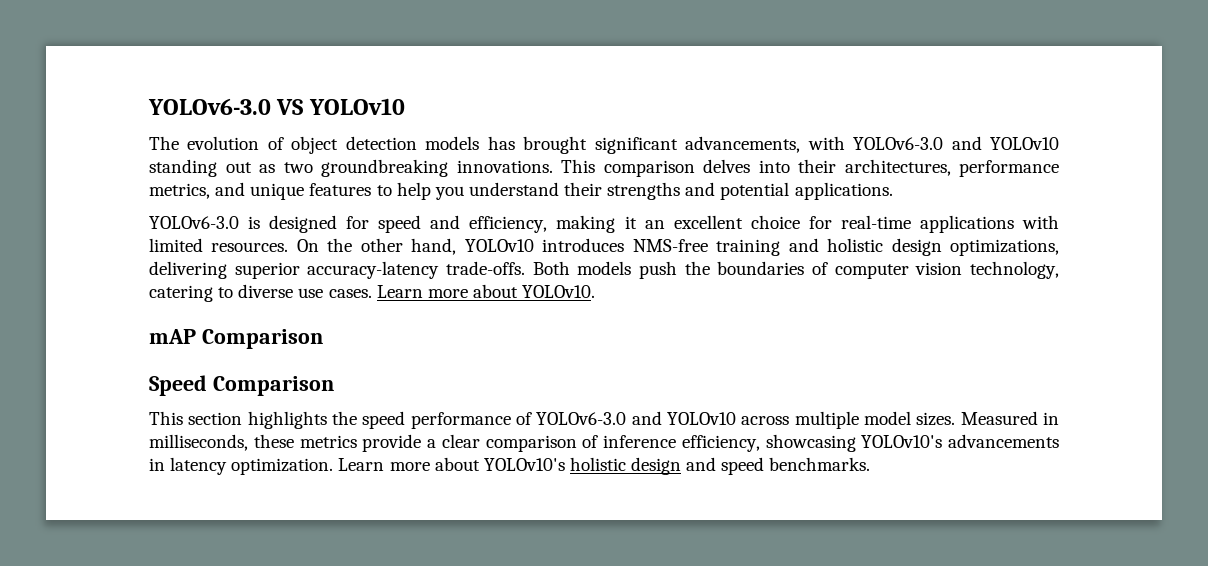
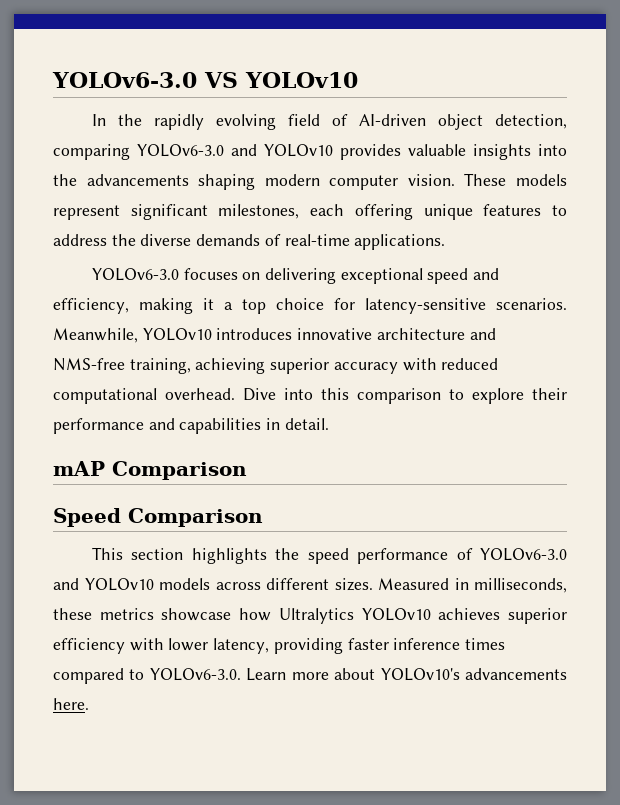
- The evolution of object detection models has brought significant advancements, with YOLOv6-3.0 and YOLOv10 standing out as two groundbreaking innovations. This comparison delves into their architectures, performance metrics, and unique features to help you understand their strengths and potential applications.
- YOLOv6-3.0 is designed for speed and efficiency, making it an excellent choice for real-time applications with limited resources. On the other hand, YOLOv10 introduces NMS-free training and holistic design optimizations, delivering superior accuracy-latency trade-offs. Both models push the boundaries of computer vision technology, catering to diverse use cases. Learn more about YOLOv10.
+ In the rapidly evolving field of AI-driven object detection, comparing YOLOv6-3.0 and YOLOv10 provides valuable insights into the advancements shaping modern computer vision. These models represent significant milestones, each offering unique features to address the diverse demands of real-time applications.
+ YOLOv6-3.0 focuses on delivering exceptional speed and efficiency, making it a top choice for latency-sensitive scenarios. Meanwhile, YOLOv10 introduces innovative architecture and NMS-free training, achieving superior accuracy with reduced computational overhead. Dive into this comparison to explore their performance and capabilities in detail.
- This section highlights the speed performance of YOLOv6-3.0 and YOLOv10 across multiple model sizes.
+ This section highlights the speed performance of YOLOv6-3.0 and YOLOv10 models across different sizes.
- Measured in milliseconds, these metrics provide a clear comparison of inference efficiency, showcasing YOLOv10's advancements in latency optimization. Learn more about YOLOv10's holistic design and speed benchmarks.
+ Measured in milliseconds, these metrics showcase how Ultralytics YOLOv10 achieves superior efficiency with lower latency, providing faster inference times compared to YOLOv6-3.0. Learn more about YOLOv10's advancements here.

